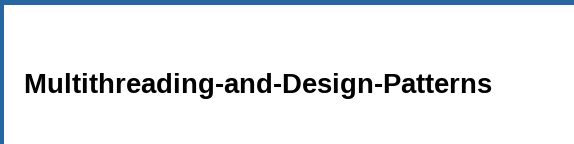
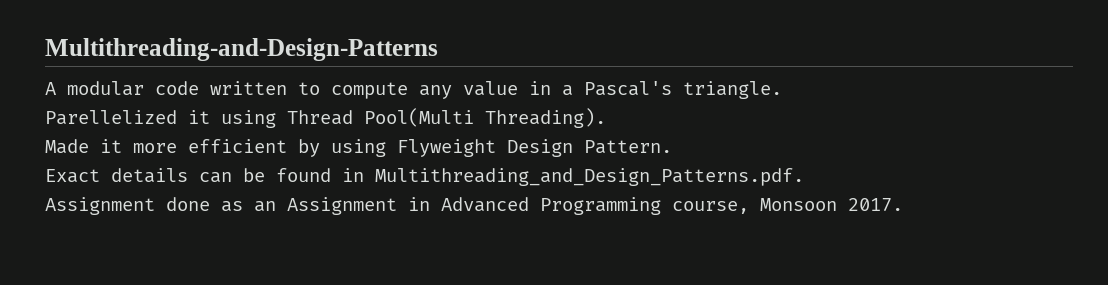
+ A modular code written to compute any value in a Pascal's triangle.
+ Parellelized it using Thread Pool(Multi Threading).
+ Made it more efficient by using Flyweight Design Pattern.
+ Exact details can be found in Multithreading_and_Design_Patterns.pdf.
+ Assignment done as an Assignment in Advanced Programming course, Monsoon 2017.

